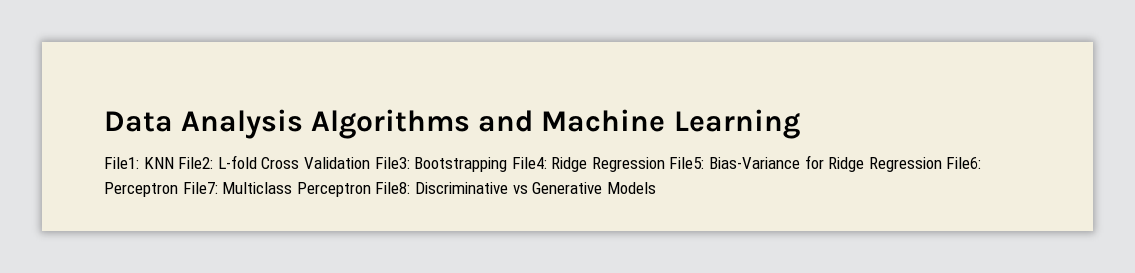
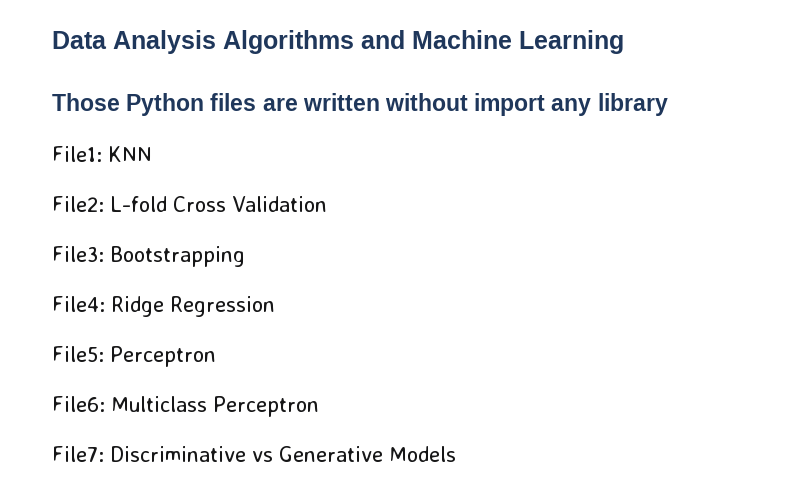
+ Those Python files are written without import any library
- File1: KNN File2: L-fold Cross Validation File3: Bootstrapping File4: Ridge Regression File5: Bias-Variance for Ridge Regression File6: Perceptron File7: Multiclass Perceptron File8: Discriminative vs Generative Models
+ File1: KNN
+ File2: L-fold Cross Validation
+ File3: Bootstrapping
+ File4: Ridge Regression
+ File5: Perceptron
+ File6: Multiclass Perceptron
+ File7: Discriminative vs Generative Models

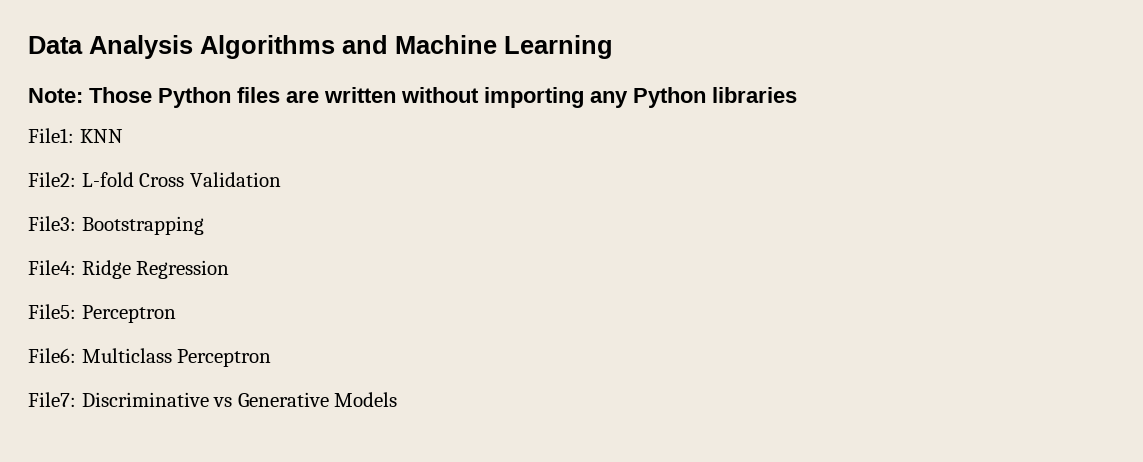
- Those Python files are written without import any library
+ Note: Those Python files are written without importing any Python libraries

